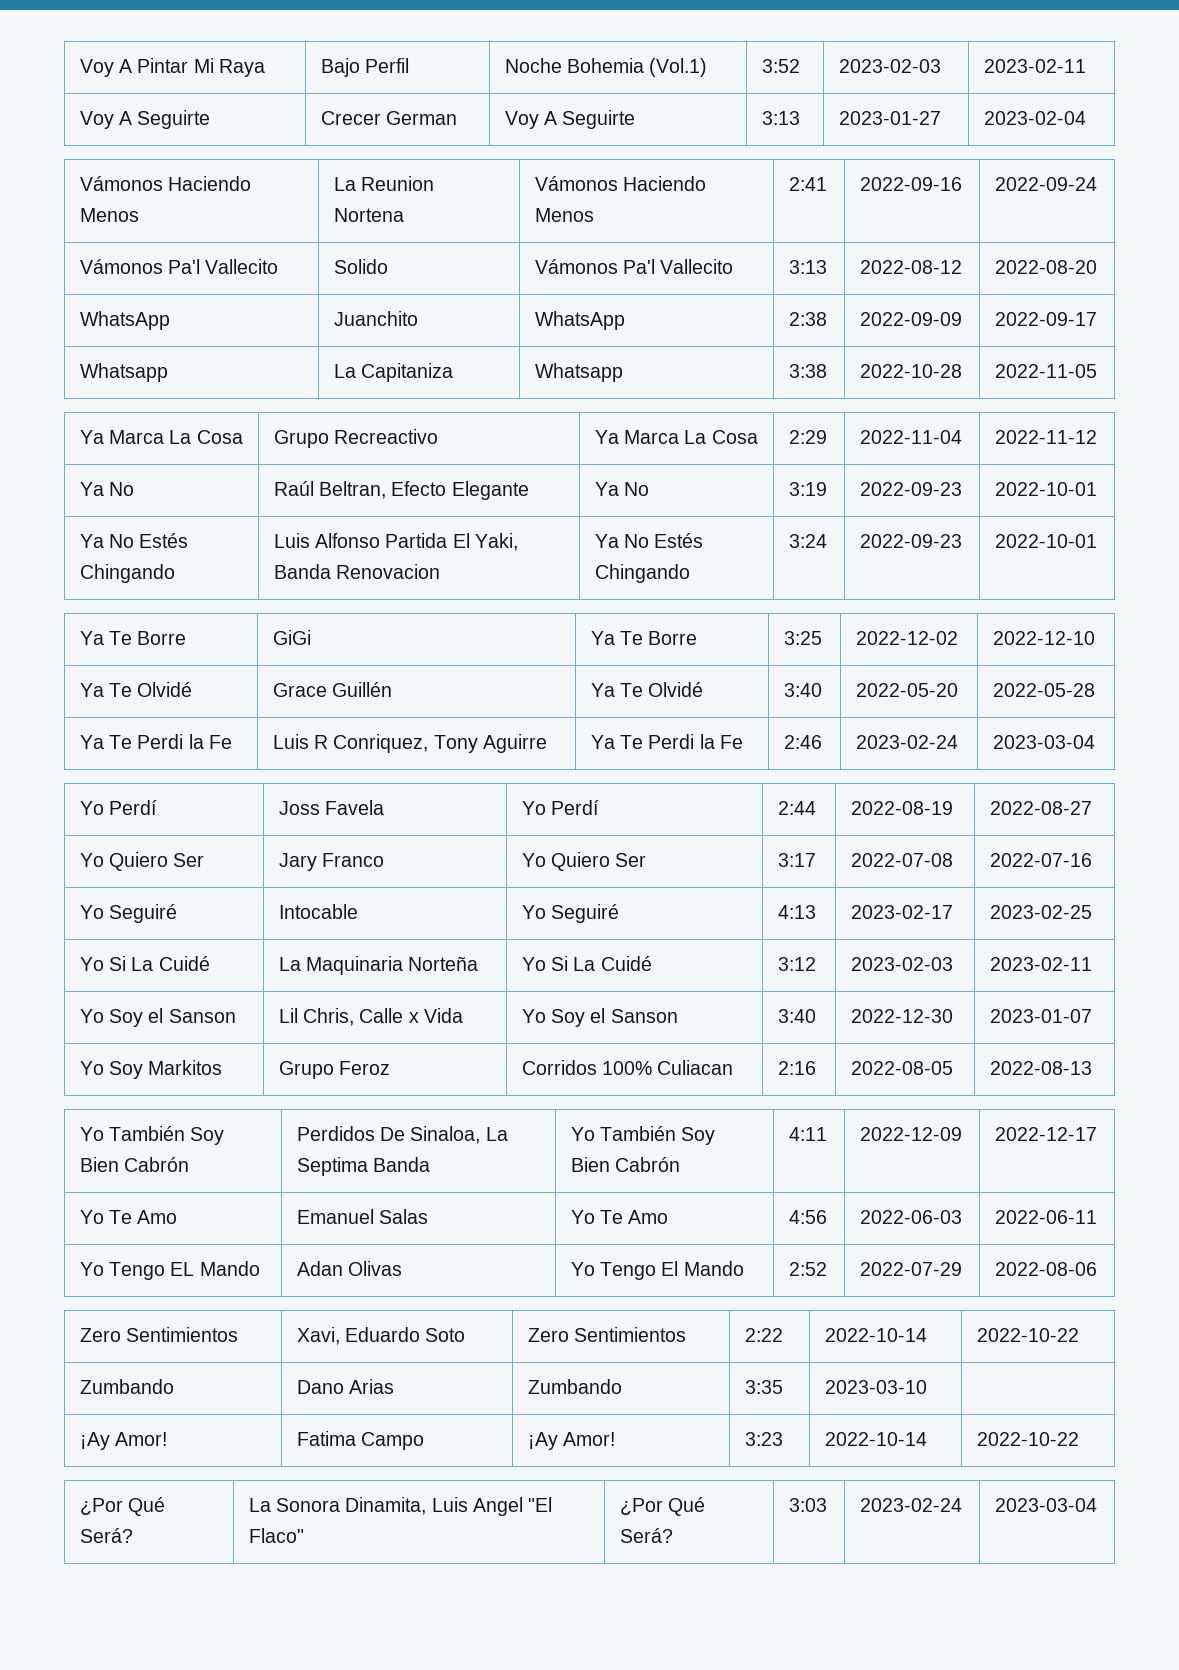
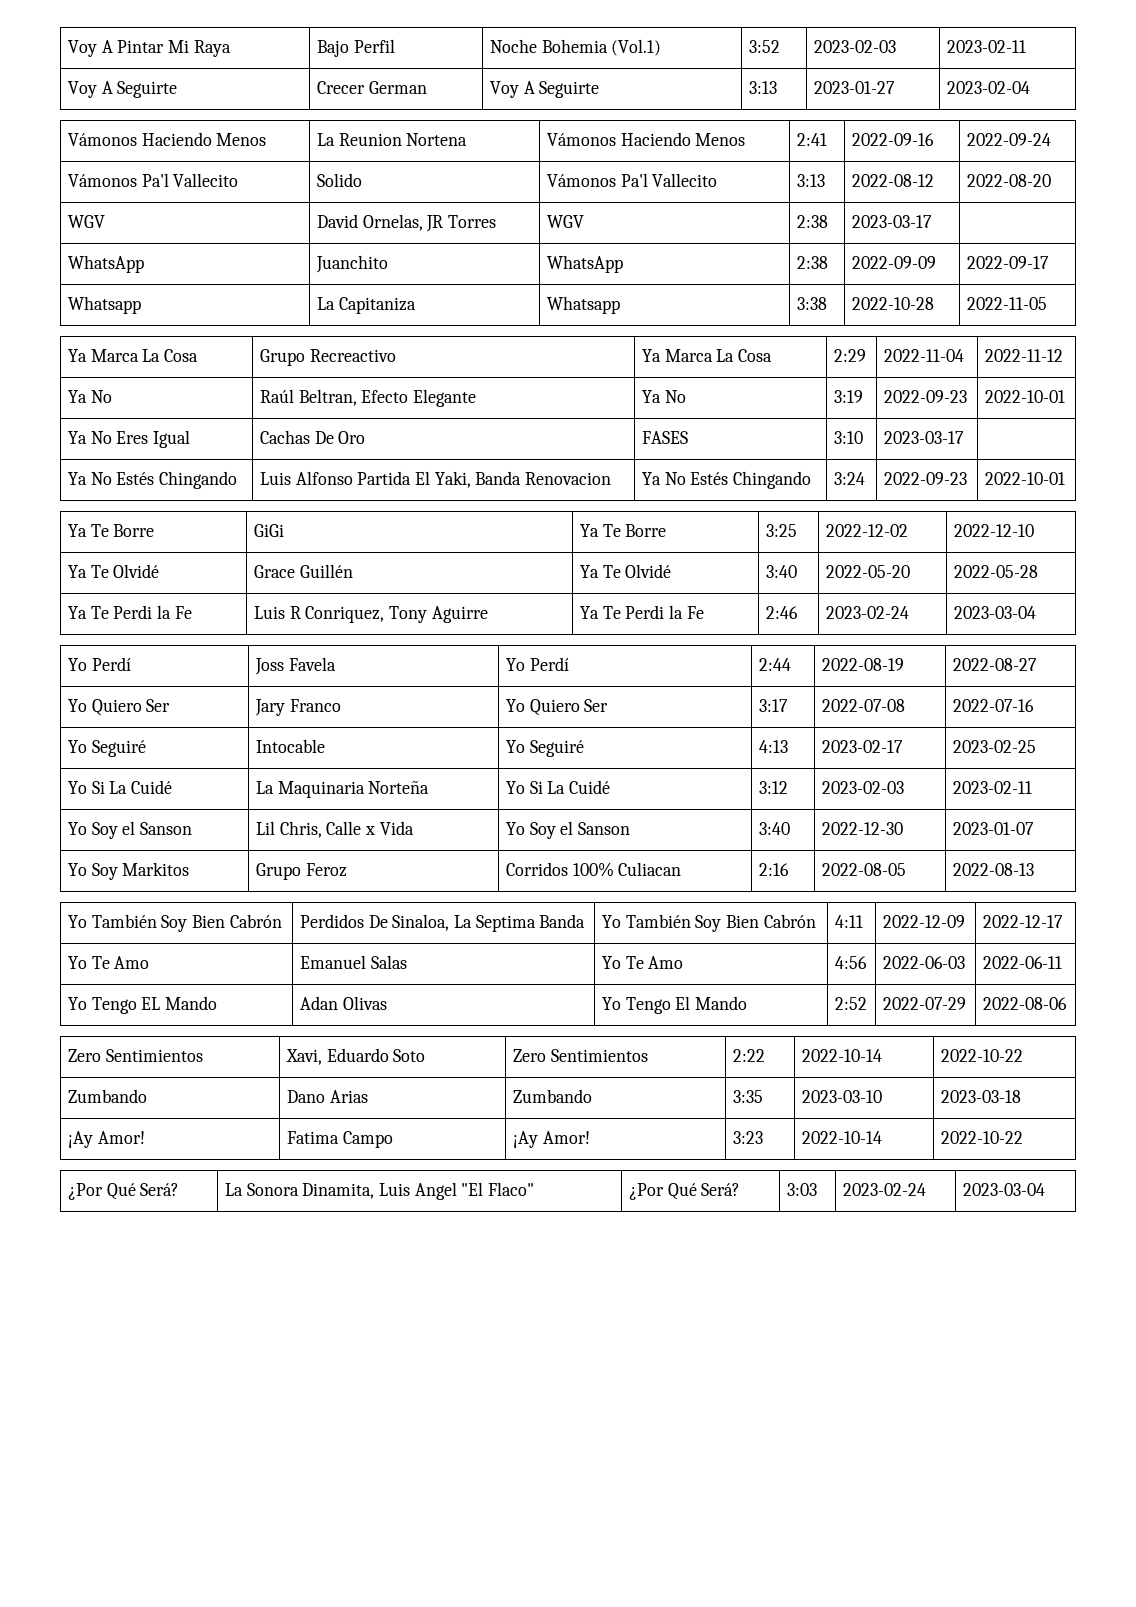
+ WGV | David Ornelas, JR Torres | WGV | 2:38 | 2023-03-17 |
+ Ya No Eres Igual | Cachas De Oro | FASES | 3:10 | 2023-03-17 |
- Zumbando | Dano Arias | Zumbando | 3:35 | 2023-03-10 |
+ Zumbando | Dano Arias | Zumbando | 3:35 | 2023-03-10 | 2023-03-18

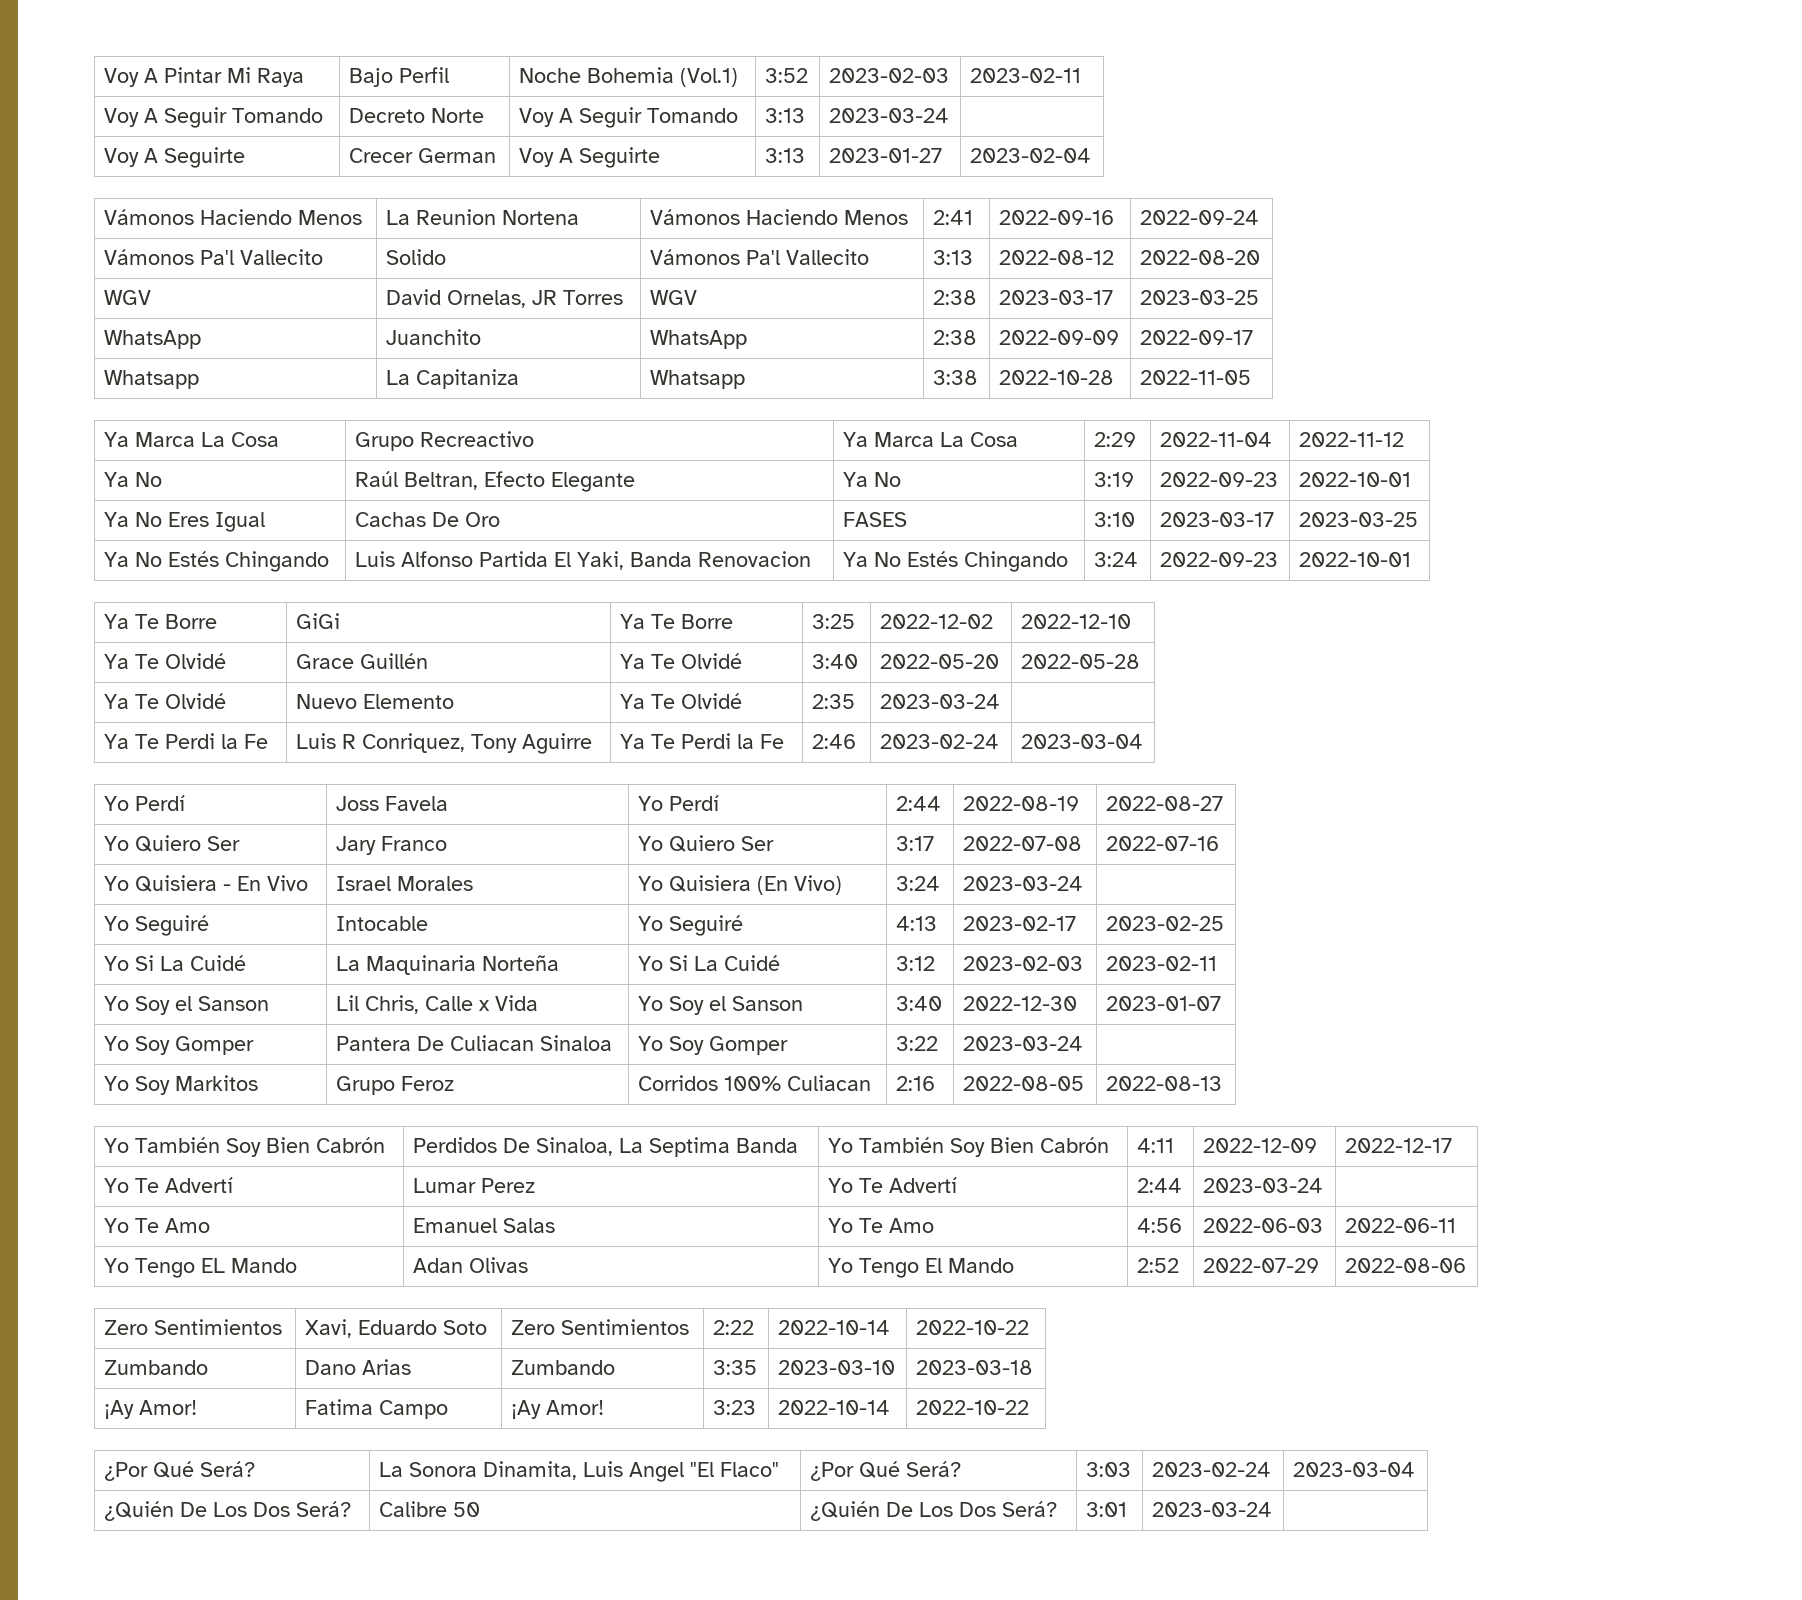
+ Voy A Seguir Tomando | Decreto Norte | Voy A Seguir Tomando | 3:13 | 2023-03-24 |
- WGV | David Ornelas, JR Torres | WGV | 2:38 | 2023-03-17 |
+ WGV | David Ornelas, JR Torres | WGV | 2:38 | 2023-03-17 | 2023-03-25
- Ya No Eres Igual | Cachas De Oro | FASES | 3:10 | 2023-03-17 |
+ Ya No Eres Igual | Cachas De Oro | FASES | 3:10 | 2023-03-17 | 2023-03-25
+ Ya Te Olvidé | Nuevo Elemento | Ya Te Olvidé | 2:35 | 2023-03-24 |
+ Yo Quisiera - En Vivo | Israel Morales | Yo Quisiera (En Vivo) | 3:24 | 2023-03-24 |
+ Yo Soy Gomper | Pantera De Culiacan Sinaloa | Yo Soy Gomper | 3:22 | 2023-03-24 |
+ Yo Te Advertí | Lumar Perez | Yo Te Advertí | 2:44 | 2023-03-24 |
+ ¿Quién De Los Dos Será? | Calibre 50 | ¿Quién De Los Dos Será? | 3:01 | 2023-03-24 |

